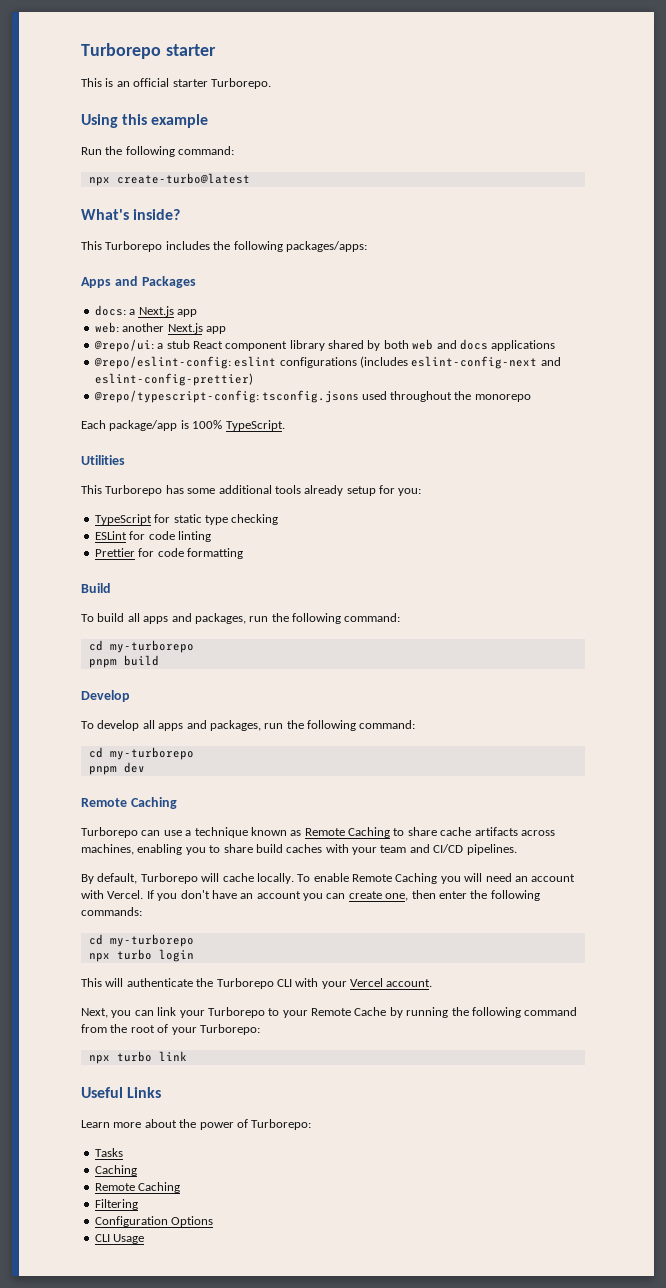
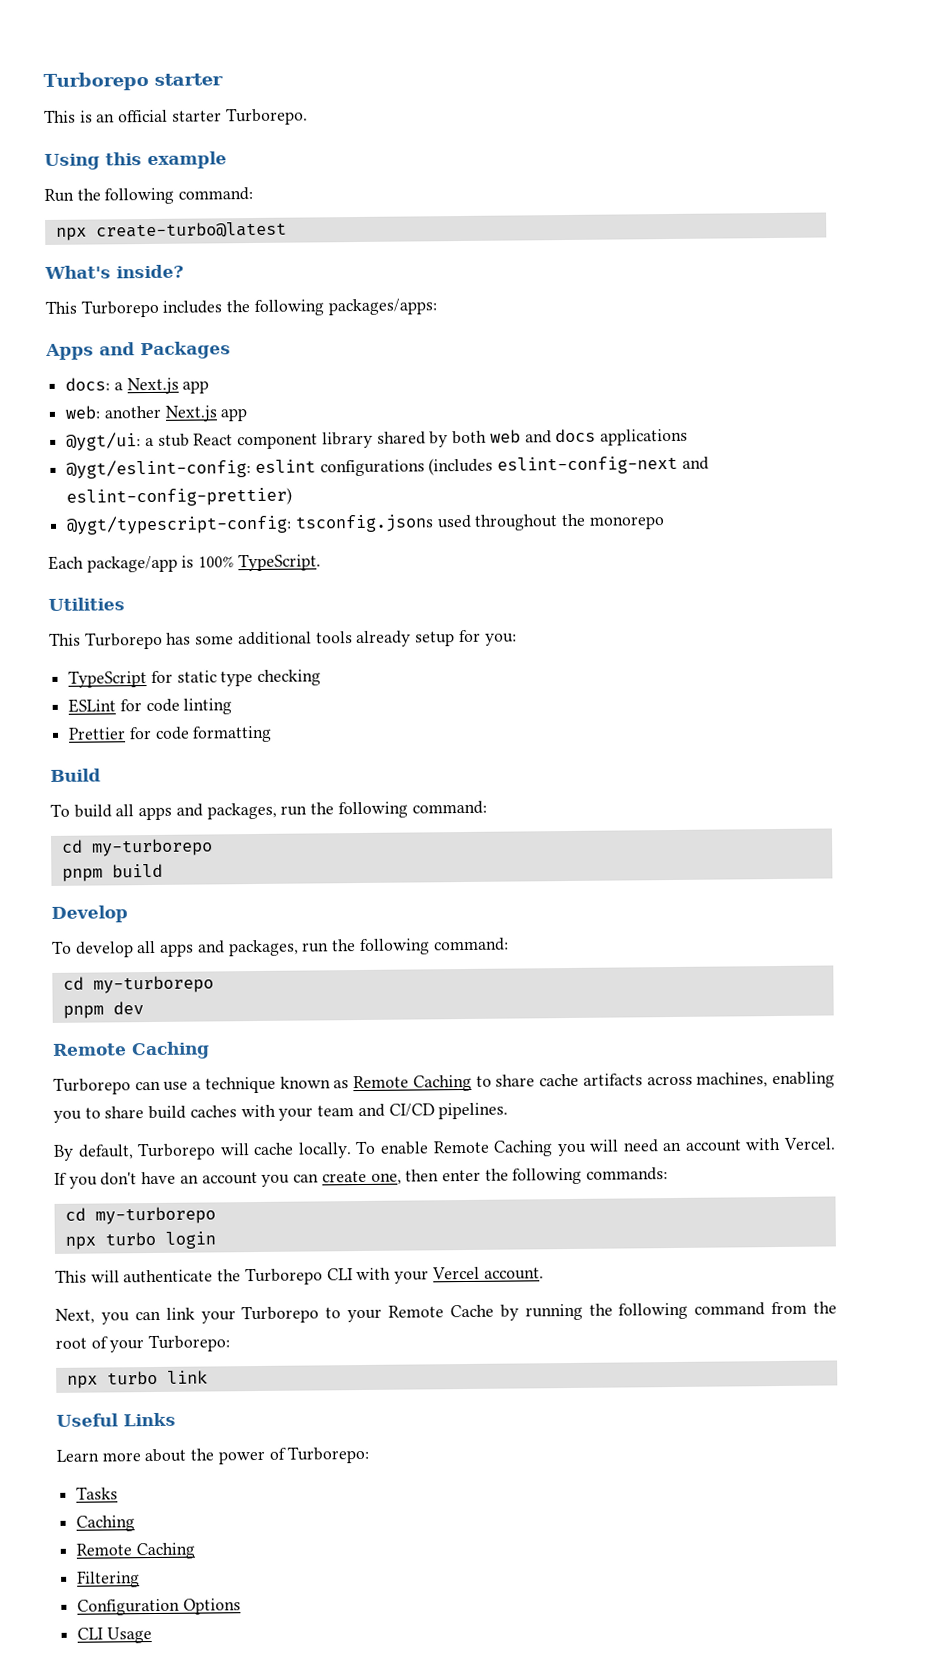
- @repo/ui: a stub React component library shared by both web and docs applications
+ @ygt/ui: a stub React component library shared by both web and docs applications
- @repo/eslint-config: eslint configurations (includes eslint-config-next and eslint-config-prettier)
+ @ygt/eslint-config: eslint configurations (includes eslint-config-next and eslint-config-prettier)
- @repo/typescript-config: tsconfig.jsons used throughout the monorepo
+ @ygt/typescript-config: tsconfig.jsons used throughout the monorepo

